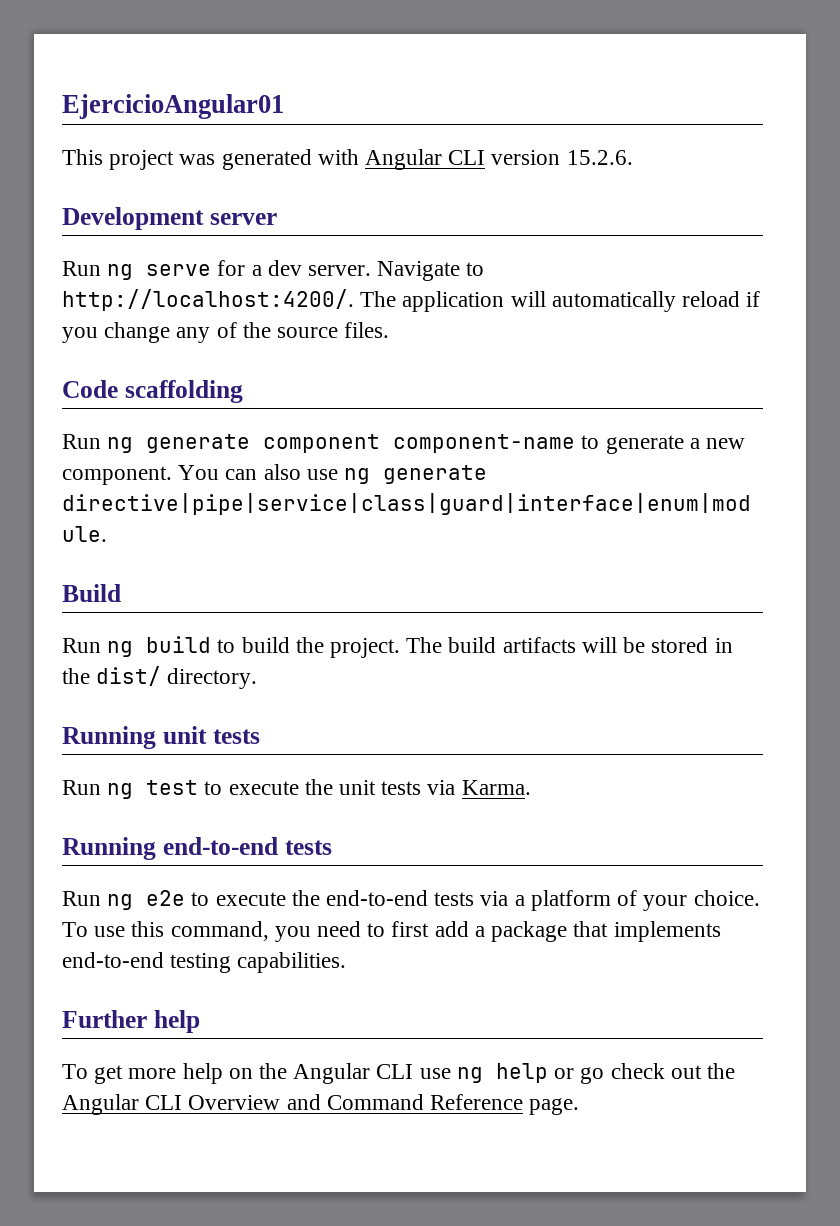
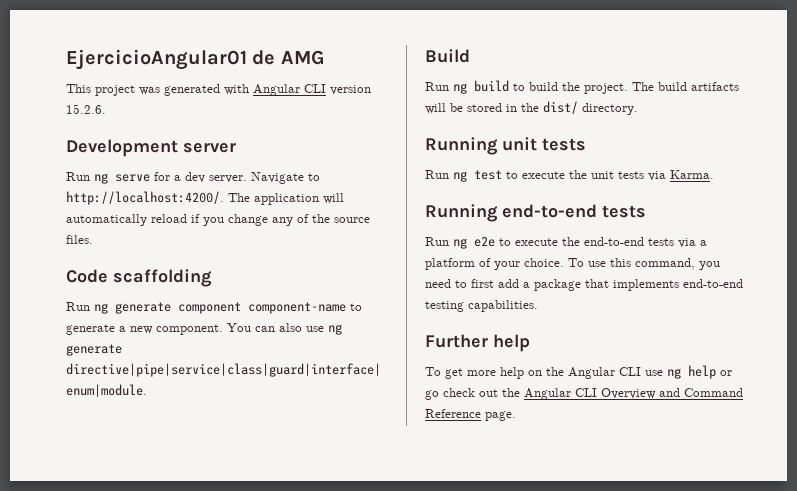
- EjercicioAngular01
+ EjercicioAngular01 de AMG

